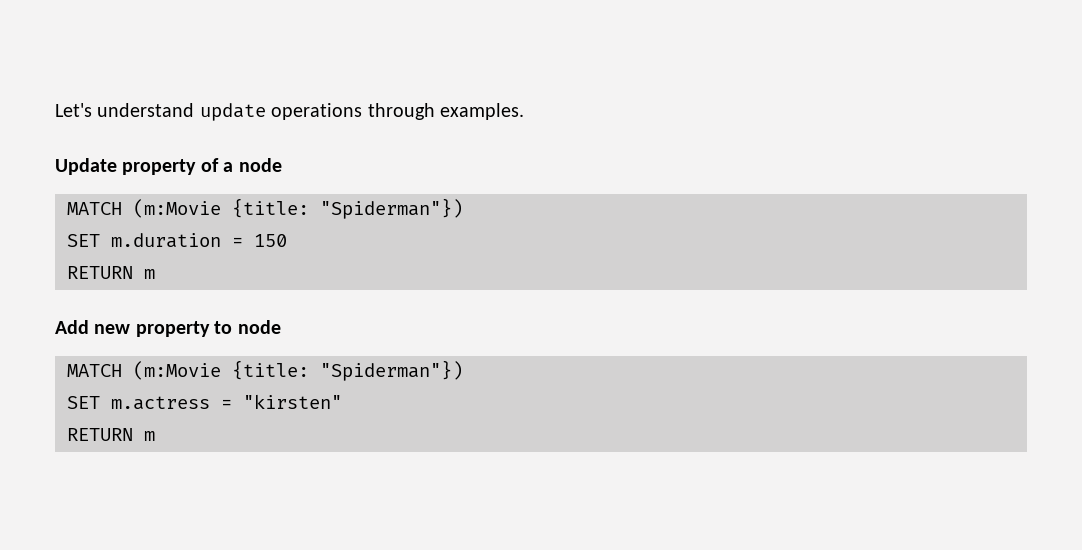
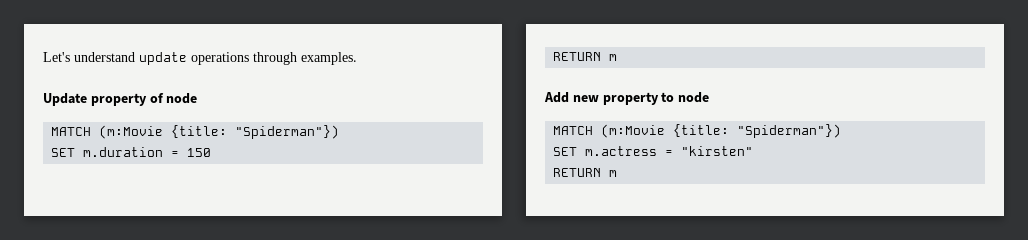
- Update property of a node
+ Update property of node

